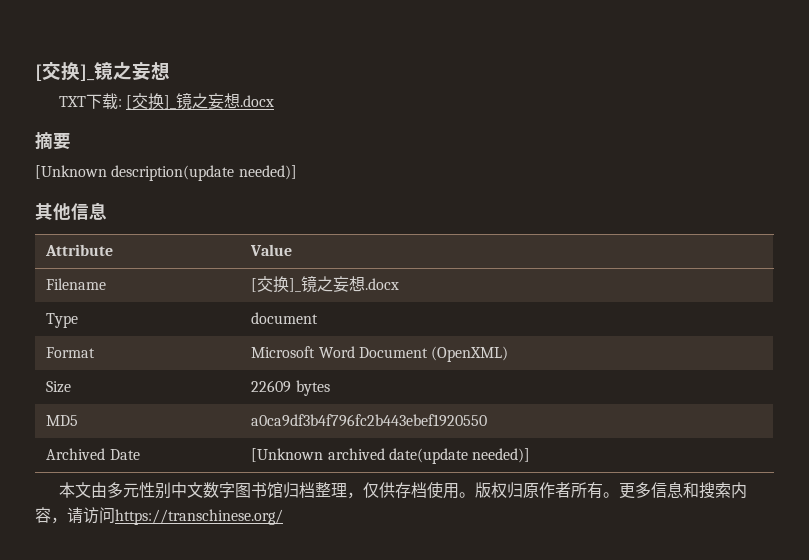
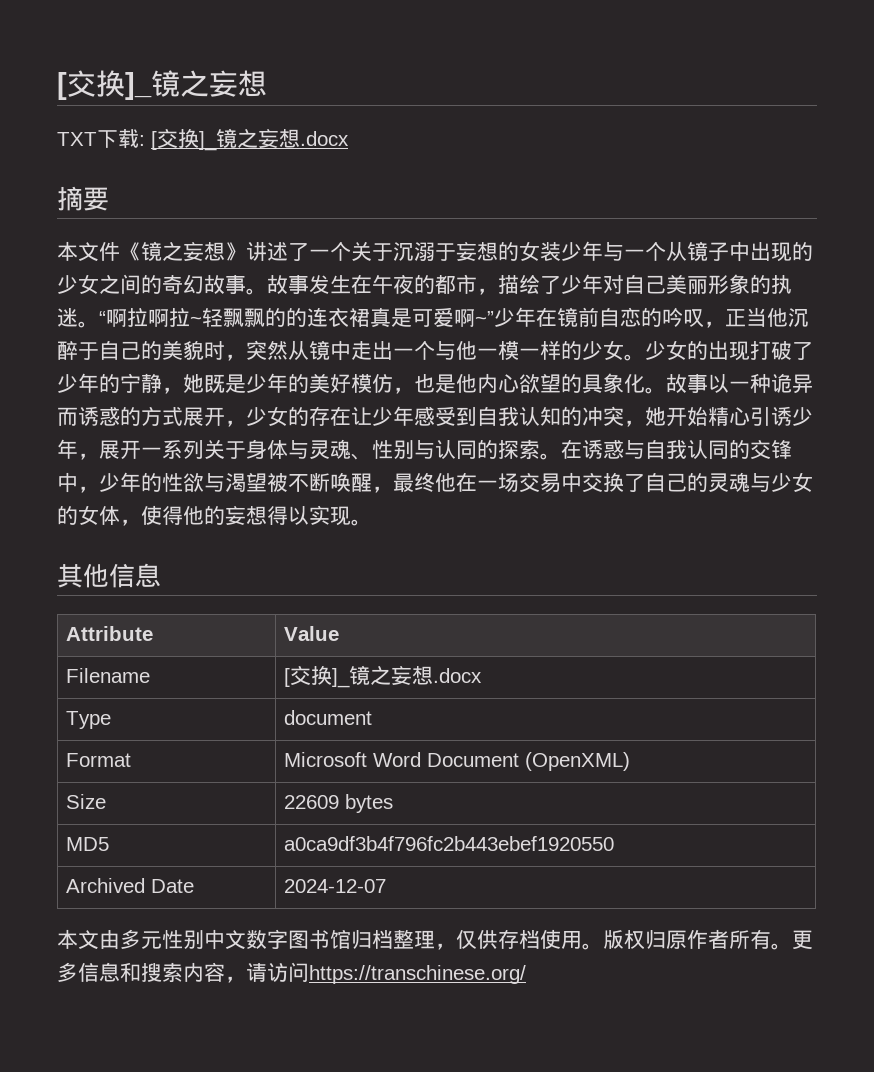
- [Unknown description(update needed)]
+ 本文件《镜之妄想》讲述了一个关于沉溺于妄想的女装少年与一个从镜子中出现的少女之间的奇幻故事。故事发生在午夜的都市，描绘了少年对自己美丽形象的执迷。“啊拉啊拉~轻飘飘的的连衣裙真是可爱啊~”少年在镜前自恋的吟叹，正当他沉醉于自己的美貌时，突然从镜中走出一个与他一模一样的少女。少女的出现打破了少年的宁静，她既是少年的美好模仿，也是他内心欲望的具象化。故事以一种诡异而诱惑的方式展开，少女的存在让少年感受到自我认知的冲突，她开始精心引诱少年，展开一系列关于身体与灵魂、性别与认同的探索。在诱惑与自我认同的交锋中，少年的性欲与渴望被不断唤醒，最终他在一场交易中交换了自己的灵魂与少女的女体，使得他的妄想得以实现。
- Archived Date | [Unknown archived date(update needed)]
+ Archived Date | 2024-12-07

